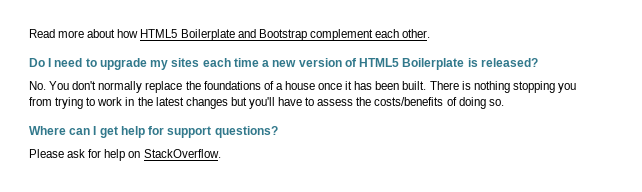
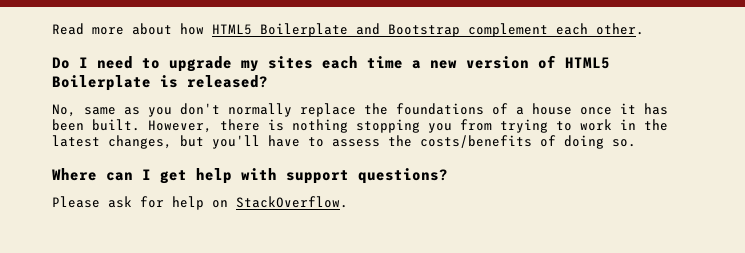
- No. You don't normally replace the foundations of a house once it has been built.
+ No, same as you don't normally replace the foundations of a house once it has been built.
- There is nothing stopping you from trying to work in the latest changes but you'll have to assess the costs/benefits of doing so.
+ However, there is nothing stopping you from trying to work in the latest changes, but you'll have to assess the costs/benefits of doing so.
- Where can I get help for support questions?
+ Where can I get help with support questions?

